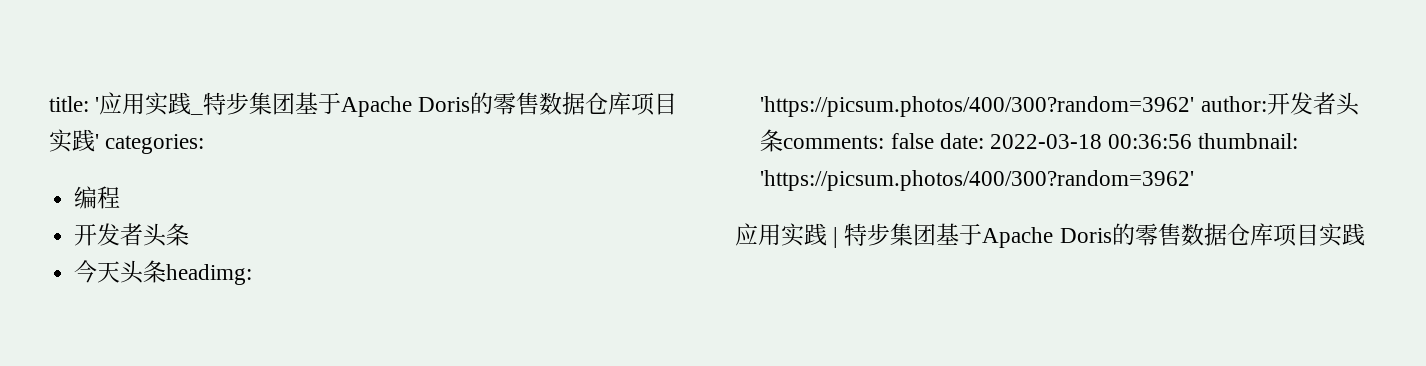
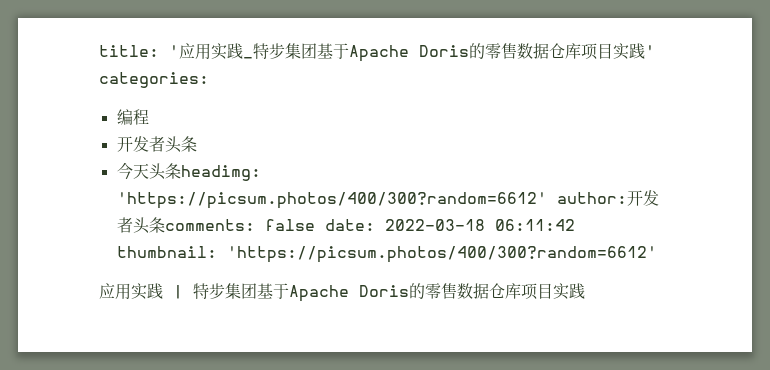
- 今天头条headimg: 'https://picsum.photos/400/300?random=3962' author:开发者头条comments: false date: 2022-03-18 00:36:56 thumbnail: 'https://picsum.photos/400/300?random=3962'
+ 今天头条headimg: 'https://picsum.photos/400/300?random=6612' author:开发者头条comments: false date: 2022-03-18 06:11:42 thumbnail: 'https://picsum.photos/400/300?random=6612'

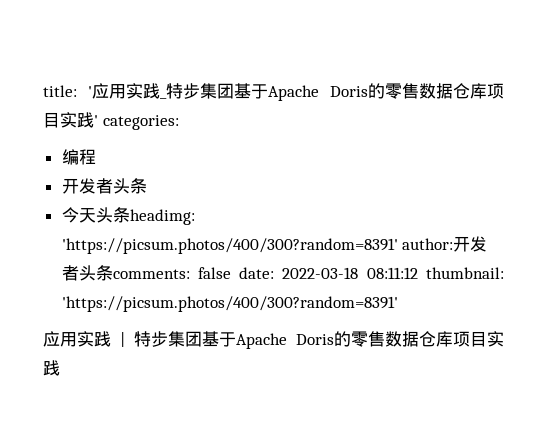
- 今天头条headimg: 'https://picsum.photos/400/300?random=6612' author:开发者头条comments: false date: 2022-03-18 06:11:42 thumbnail: 'https://picsum.photos/400/300?random=6612'
+ 今天头条headimg: 'https://picsum.photos/400/300?random=8391' author:开发者头条comments: false date: 2022-03-18 08:11:12 thumbnail: 'https://picsum.photos/400/300?random=8391'

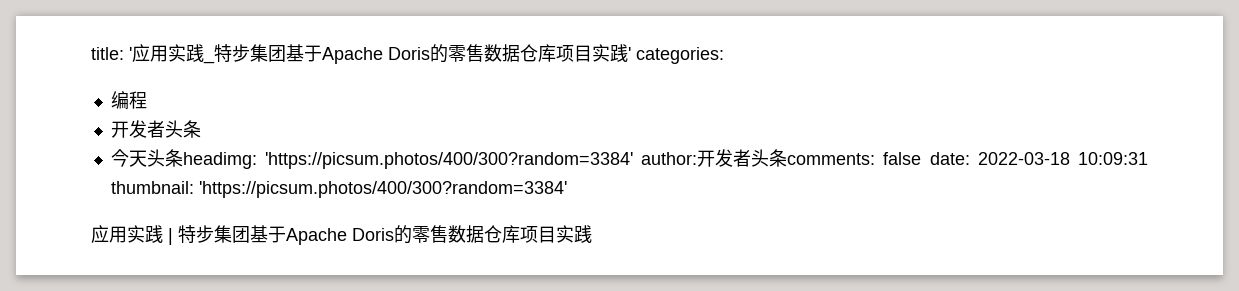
- 今天头条headimg: 'https://picsum.photos/400/300?random=8391' author:开发者头条comments: false date: 2022-03-18 08:11:12 thumbnail: 'https://picsum.photos/400/300?random=8391'
+ 今天头条headimg: 'https://picsum.photos/400/300?random=3384' author:开发者头条comments: false date: 2022-03-18 10:09:31 thumbnail: 'https://picsum.photos/400/300?random=3384'

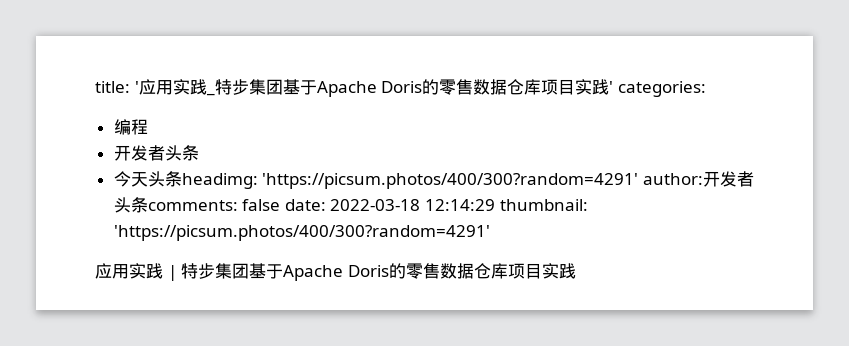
- 今天头条headimg: 'https://picsum.photos/400/300?random=3384' author:开发者头条comments: false date: 2022-03-18 10:09:31 thumbnail: 'https://picsum.photos/400/300?random=3384'
+ 今天头条headimg: 'https://picsum.photos/400/300?random=4291' author:开发者头条comments: false date: 2022-03-18 12:14:29 thumbnail: 'https://picsum.photos/400/300?random=4291'

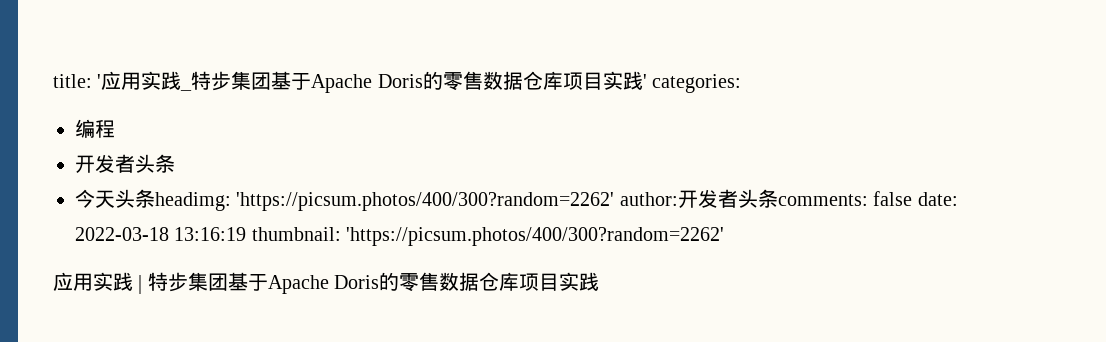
- 今天头条headimg: 'https://picsum.photos/400/300?random=4291' author:开发者头条comments: false date: 2022-03-18 12:14:29 thumbnail: 'https://picsum.photos/400/300?random=4291'
+ 今天头条headimg: 'https://picsum.photos/400/300?random=2262' author:开发者头条comments: false date: 2022-03-18 13:16:19 thumbnail: 'https://picsum.photos/400/300?random=2262'

